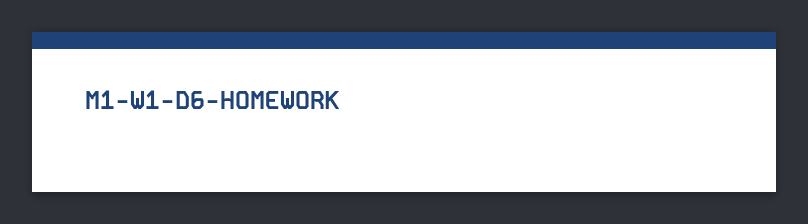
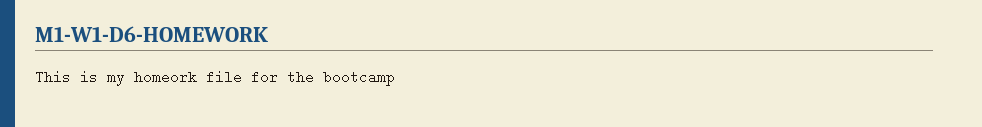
+ This is my homeork file for the bootcamp

